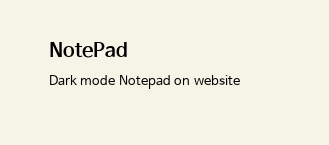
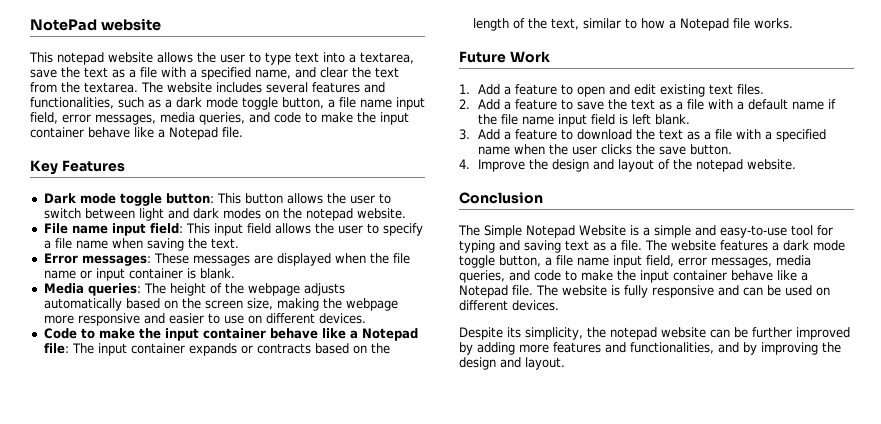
- NotePad
- Dark mode Notepad on website
+ NotePad website
+ This notepad website allows the user to type text into a textarea, save the text as a file with a specified name, and clear the text from the textarea. The website includes several features and functionalities, such as a dark mode toggle button, a file name input field, error messages, media queries, and code to make the input container behave like a Notepad file.
+ Key Features
+ Dark mode toggle button: This button allows the user to switch between light and dark modes on the notepad website.
+ File name input field: This input field allows the user to specify a file name when saving the text.
+ Error messages: These messages are displayed when the file name or input container is blank.
+ Media queries: The height of the webpage adjusts automatically based on the screen size, making the webpage more responsive and easier to use on different devices.
+ Code to make the input container behave like a Notepad file: The input container expands or contracts based on the length of the text, similar to how a Notepad file works.
+ Future Work
+ 1. Add a feature to open and edit existing text files.
+ 2. Add a feature to save the text as a file with a default name if the file name input field is left blank.
+ 3. Add a feature to download the text as a file with a specified name when the user clicks the save button.
+ 4. Improve the design and layout of the notepad website.
+ Conclusion
+ The Simple Notepad Website is a simple and easy-to-use tool for typing and saving text as a file. The website features a dark mode toggle button, a file name input field, error messages, media queries, and code to make the input container behave like a Notepad file. The website is fully responsive and can be used on different devices.
+ Despite its simplicity, the notepad website can be further improved by adding more features and functionalities, and by improving the design and layout.

